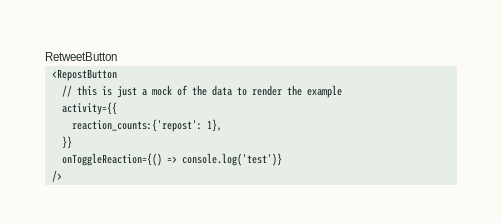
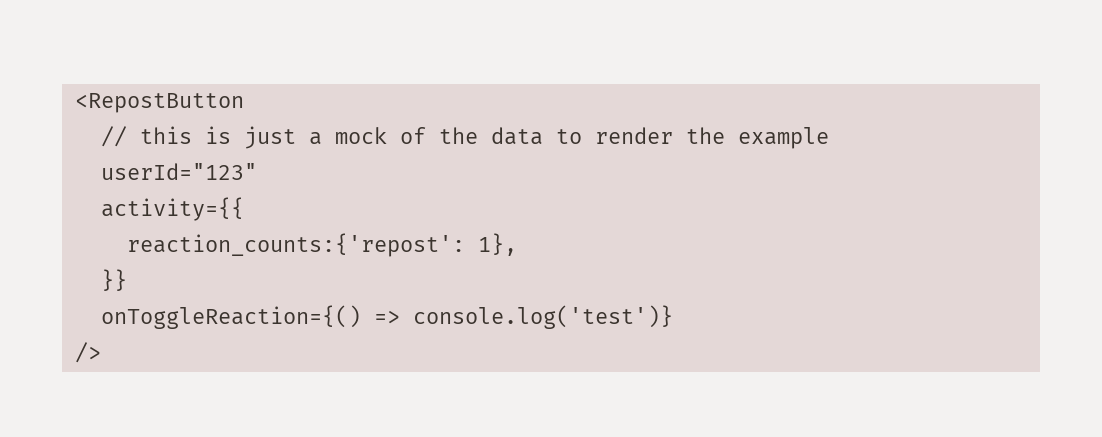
- RetweetButton
+ userId="123"

